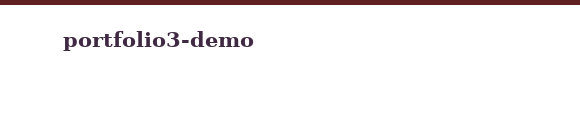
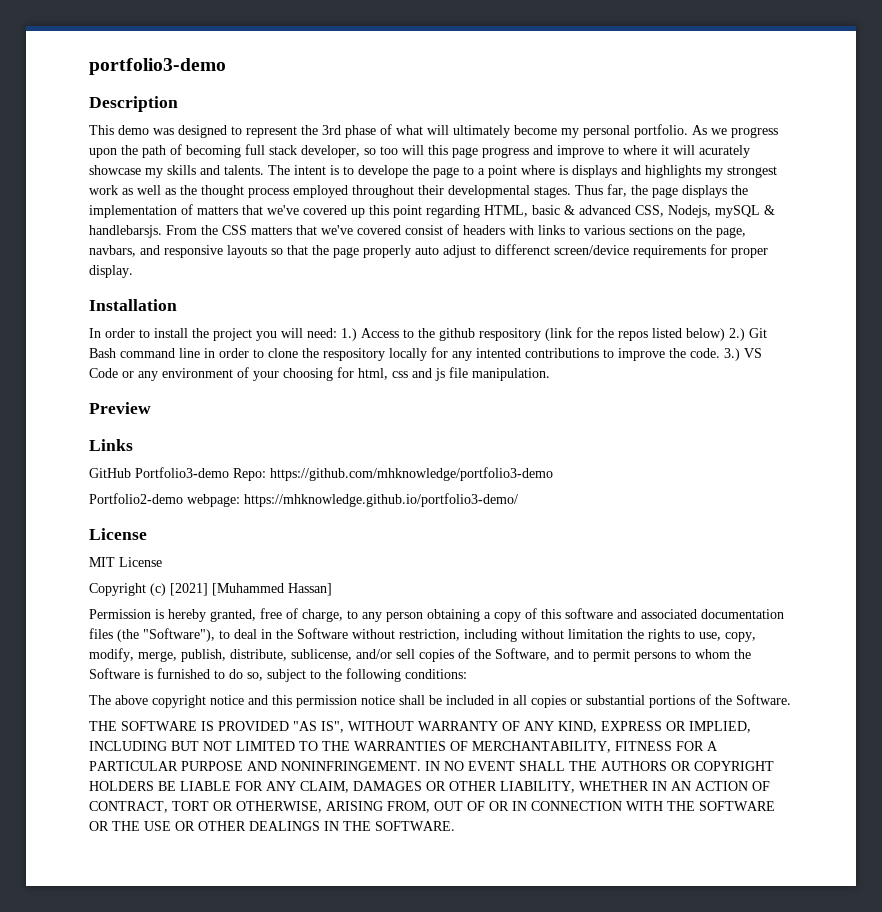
+ Description
+ This demo was designed to represent the 3rd phase of what will ultimately become my personal portfolio. As we progress upon the path of becoming full stack developer, so too will this page progress and improve to where it will acurately showcase my skills and talents. The intent is to develope the page to a point where is displays and highlights my strongest work as well as the thought process employed throughout their developmental stages. Thus far, the page displays the implementation of matters that we've covered up this point regarding HTML, basic & advanced CSS, Nodejs, mySQL & handlebarsjs. From the CSS matters that we've covered consist of headers with links to various sections on the page, navbars, and responsive layouts so that the page properly auto adjust to differenct screen/device requirements for proper display.
+ Installation
+ In order to install the project you will need: 1.) Access to the github respository (link for the repos listed below) 2.) Git Bash command line in order to clone the respository locally for any intented contributions to improve the code. 3.) VS Code or any environment of your choosing for html, css and js file manipulation.
+ Preview
+ Links
+ GitHub Portfolio3-demo Repo: https://github.com/mhknowledge/portfolio3-demo
+ Portfolio2-demo webpage: https://mhknowledge.github.io/portfolio3-demo/
+ License
+ MIT License
+ Copyright (c) [2021] [Muhammed Hassan]
+ Permission is hereby granted, free of charge, to any person obtaining a copy of this software and associated documentation files (the "Software"), to deal in the Software without restriction, including without limitation the rights to use, copy, modify, merge, publish, distribute, sublicense, and/or sell copies of the Software, and to permit persons to whom the Software is furnished to do so, subject to the following conditions:
+ The above copyright notice and this permission notice shall be included in all copies or substantial portions of the Software.
+ THE SOFTWARE IS PROVIDED "AS IS", WITHOUT WARRANTY OF ANY KIND, EXPRESS OR IMPLIED, INCLUDING BUT NOT LIMITED TO THE WARRANTIES OF MERCHANTABILITY, FITNESS FOR A PARTICULAR PURPOSE AND NONINFRINGEMENT. IN NO EVENT SHALL THE AUTHORS OR COPYRIGHT HOLDERS BE LIABLE FOR ANY CLAIM, DAMAGES OR OTHER LIABILITY, WHETHER IN AN ACTION OF CONTRACT, TORT OR OTHERWISE, ARISING FROM, OUT OF OR IN CONNECTION WITH THE SOFTWARE OR THE USE OR OTHER DEALINGS IN THE SOFTWARE.

